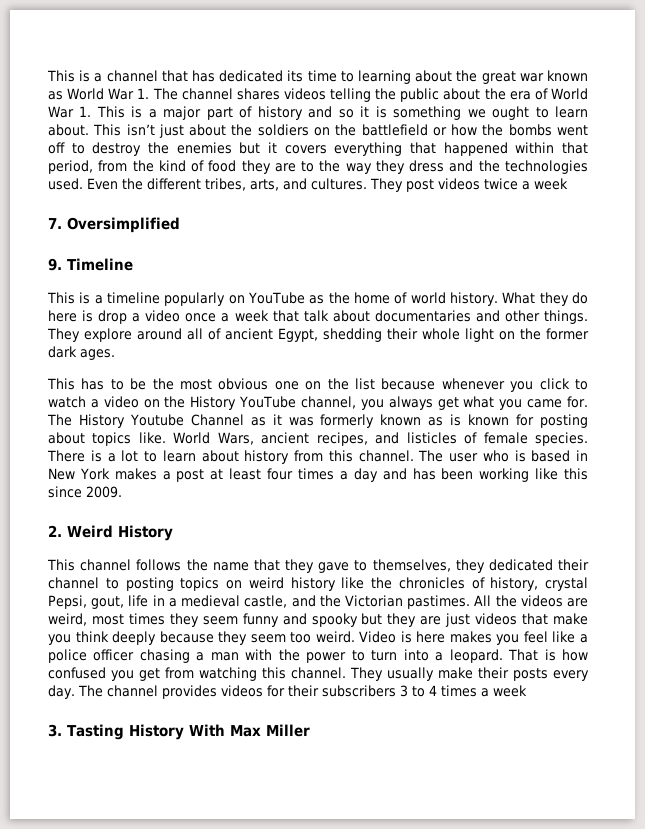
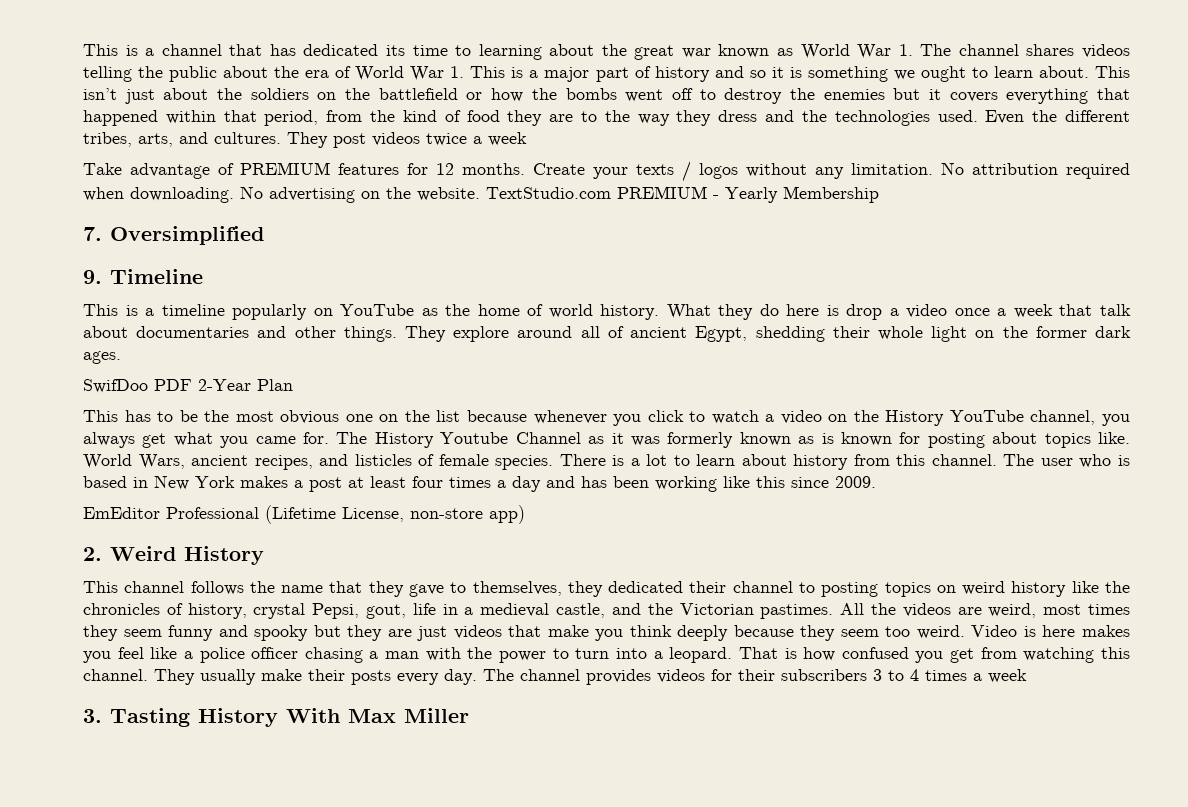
+ Take advantage of PREMIUM features for 12 months. Create your texts / logos without any limitation. No attribution required when downloading. No advertising on the website. TextStudio.com PREMIUM - Yearly Membership
+ SwifDoo PDF 2-Year Plan
+ EmEditor Professional (Lifetime License, non-store app)

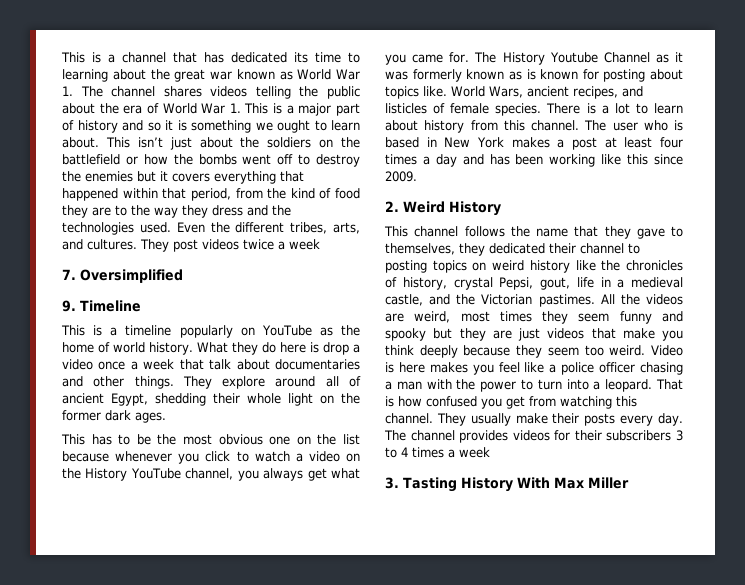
- Take advantage of PREMIUM features for 12 months. Create your texts / logos without any limitation. No attribution required when downloading. No advertising on the website. TextStudio.com PREMIUM - Yearly Membership
- SwifDoo PDF 2-Year Plan
- EmEditor Professional (Lifetime License, non-store app)

